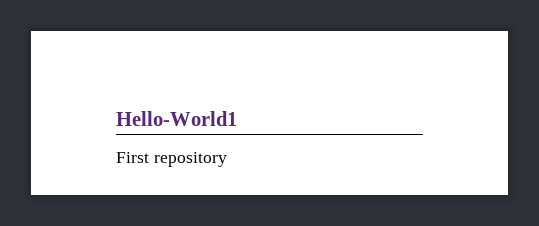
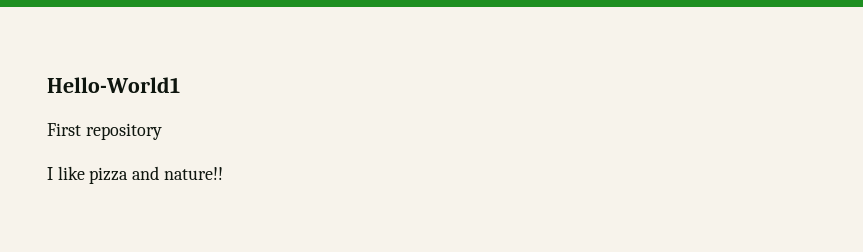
+ I like pizza and nature!!

